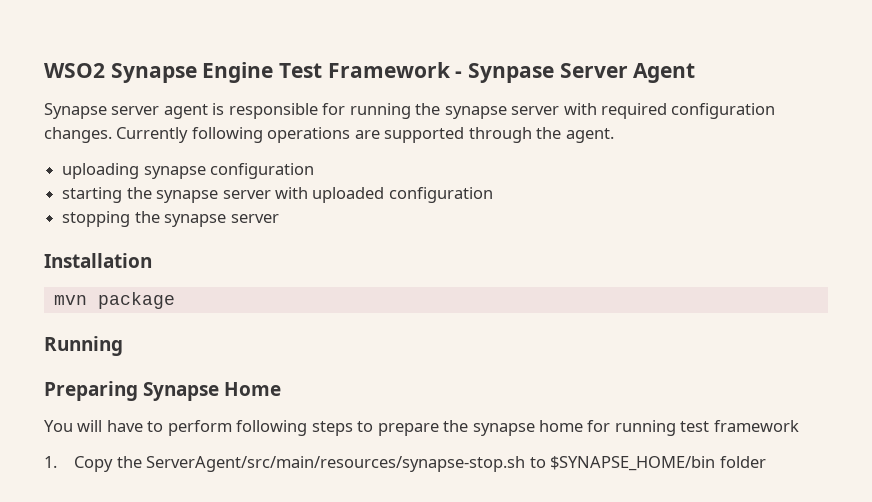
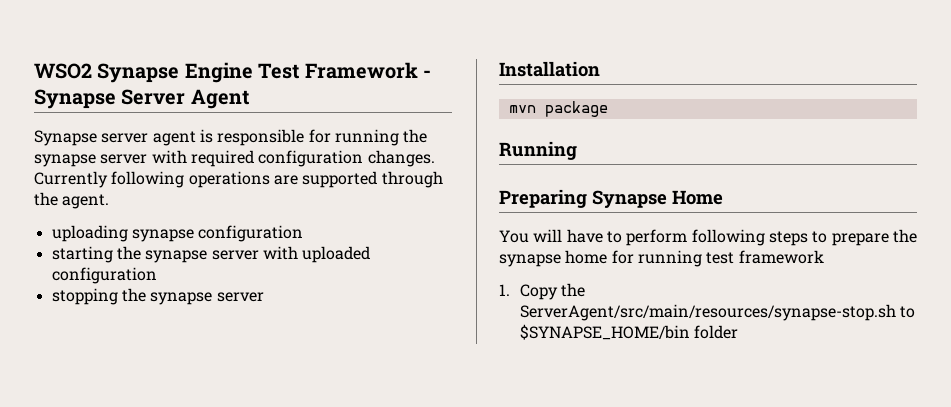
- WSO2 Synapse Engine Test Framework - Synpase Server Agent
+ WSO2 Synapse Engine Test Framework - Synapse Server Agent

